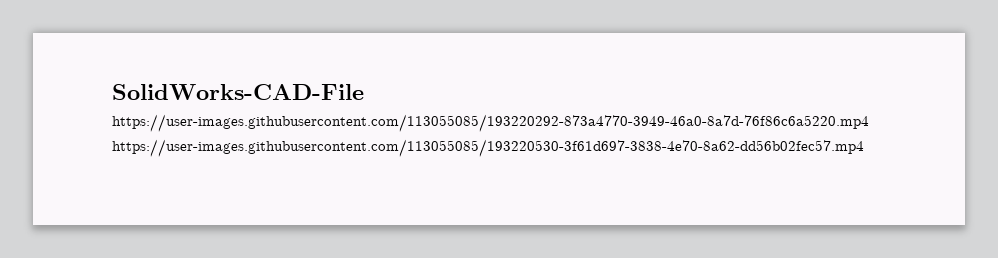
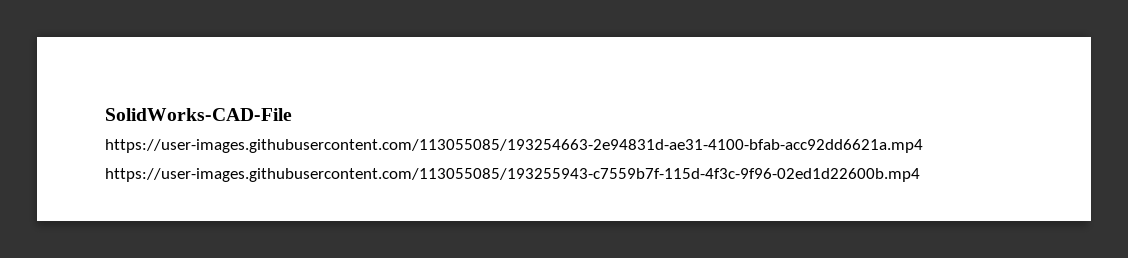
- https://user-images.githubusercontent.com/113055085/193220292-873a4770-3949-46a0-8a7d-76f86c6a5220.mp4
- https://user-images.githubusercontent.com/113055085/193220530-3f61d697-3838-4e70-8a62-dd56b02fec57.mp4
+ https://user-images.githubusercontent.com/113055085/193254663-2e94831d-ae31-4100-bfab-acc92dd6621a.mp4
+ https://user-images.githubusercontent.com/113055085/193255943-c7559b7f-115d-4f3c-9f96-02ed1d22600b.mp4

